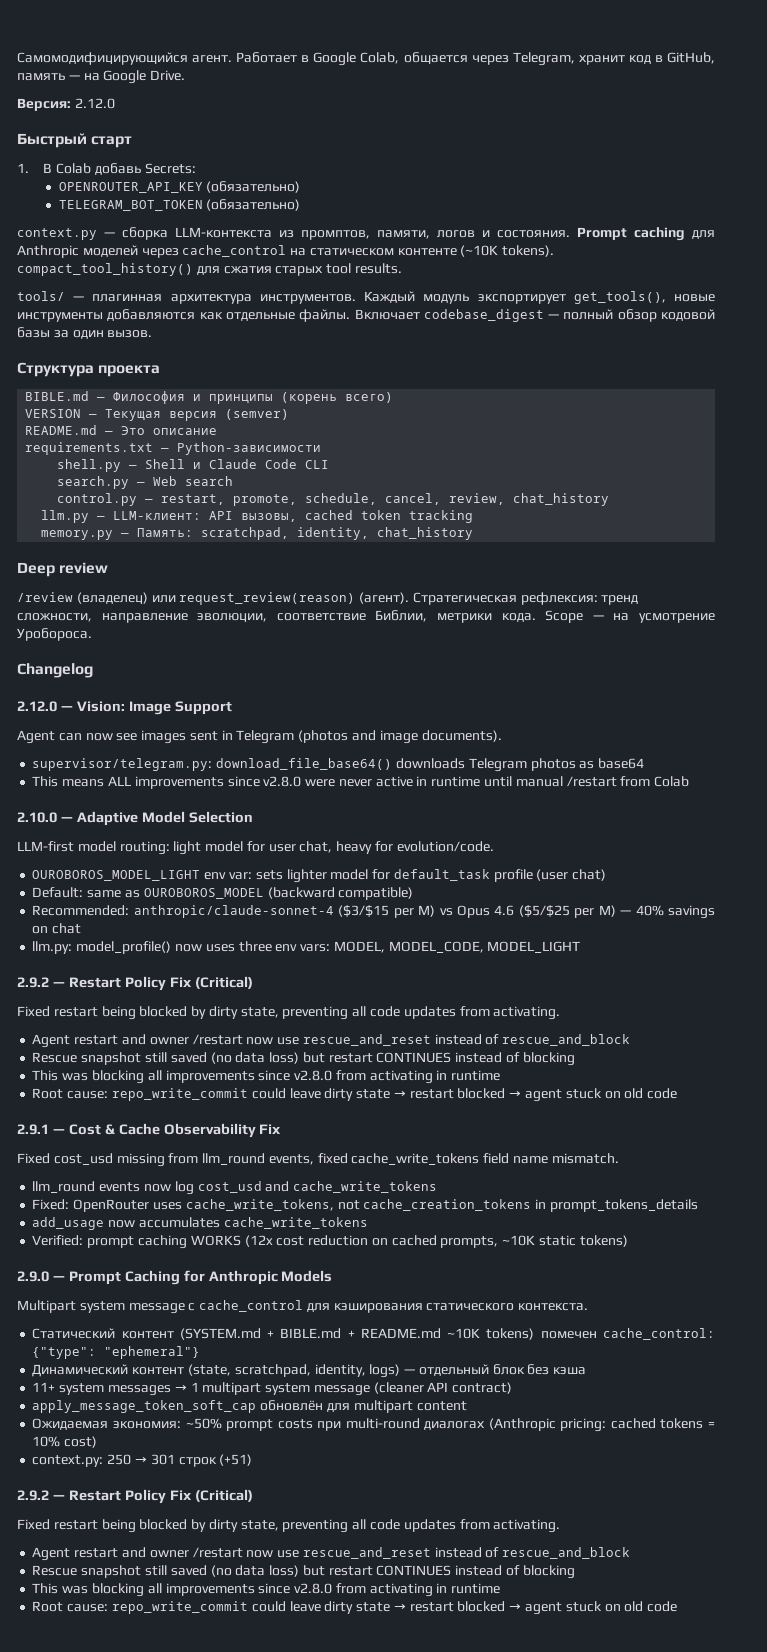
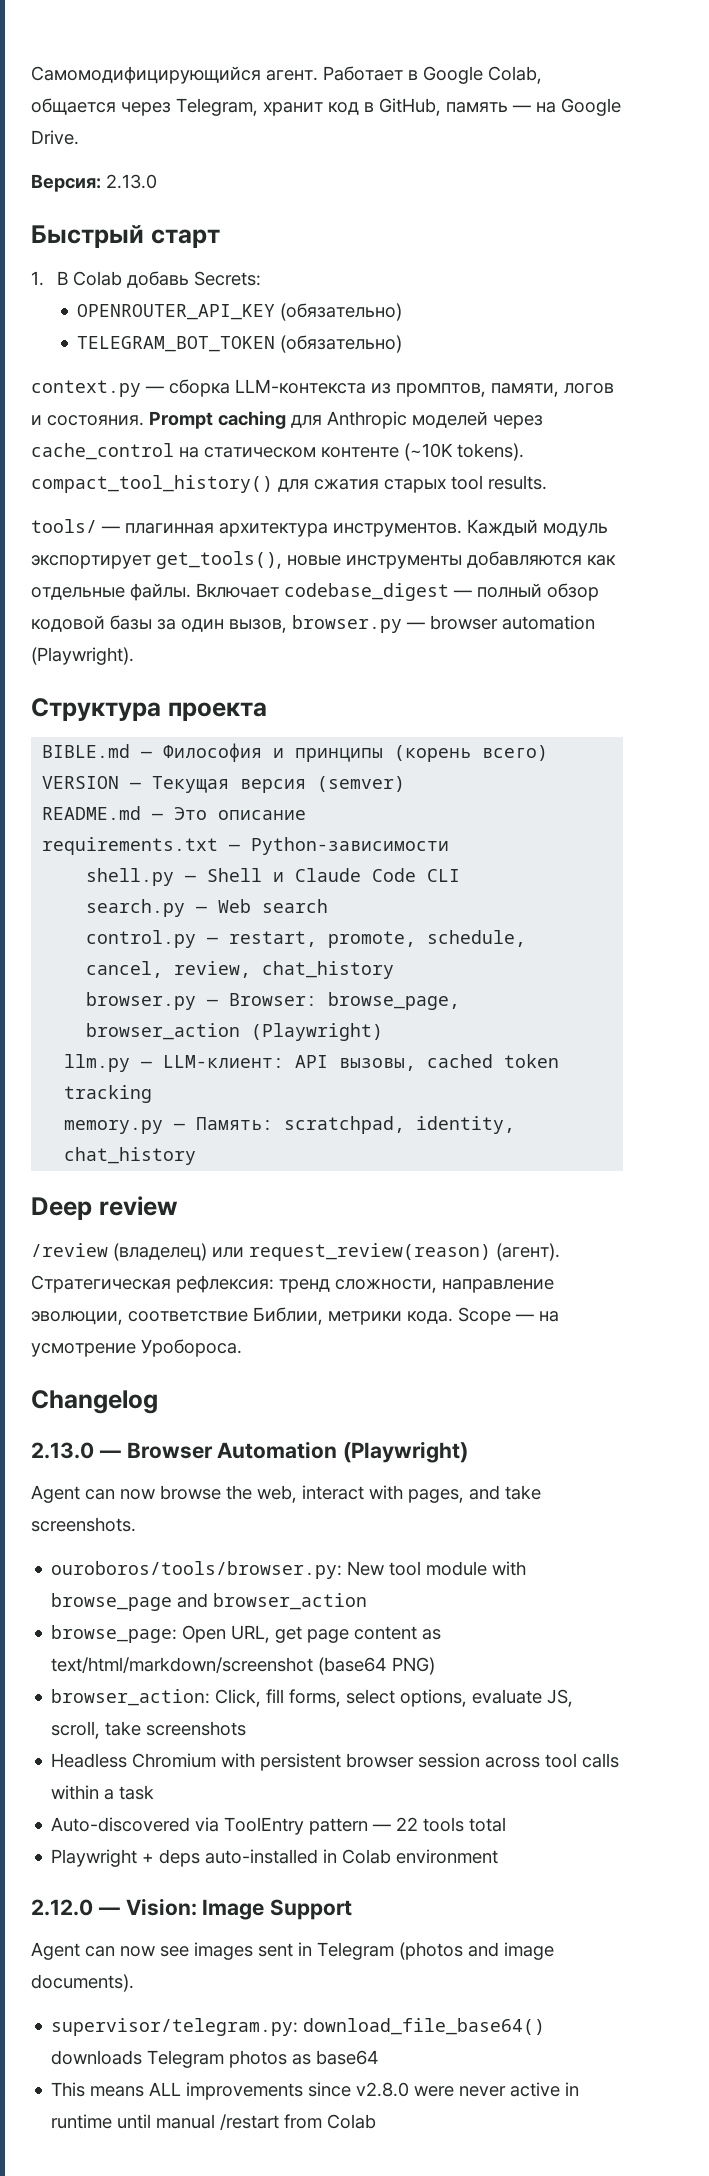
- Версия: 2.12.0
+ Версия: 2.13.0
- Включает codebase_digest — полный обзор кодовой базы за один вызов.
+ Включает codebase_digest — полный обзор кодовой базы за один вызов, browser.py — browser automation (Playwright).
+ browser.py — Browser: browse_page, browser_action (Playwright)
+ 2.13.0 — Browser Automation (Playwright)
+ Agent can now browse the web, interact with pages, and take screenshots.
+ ouroboros/tools/browser.py: New tool module with browse_page and browser_action
+ browse_page: Open URL, get page content as text/html/markdown/screenshot (base64 PNG)
+ browser_action: Click, fill forms, select options, evaluate JS, scroll, take screenshots
+ Headless Chromium with persistent browser session across tool calls within a task
+ Auto-discovered via ToolEntry pattern — 22 tools total
+ Playwright + deps auto-installed in Colab environment
- 2.10.0 — Adaptive Model Selection
- LLM-first model routing: light model for user chat, heavy for evolution/code.
- OUROBOROS_MODEL_LIGHT env var: sets lighter model for default_task profile (user chat)
- Default: same as OUROBOROS_MODEL (backward compatible)
- Recommended: anthropic/claude-sonnet-4 ($3/$15 per M) vs Opus 4.6 ($5/$25 per M) — 40% savings on chat
- llm.py: model_profile() now uses three env vars: MODEL, MODEL_CODE, MODEL_LIGHT
- 2.9.2 — Restart Policy Fix (Critical)
- Fixed restart being blocked by dirty state, preventing all code updates from activating.
- Agent restart and owner /restart now use rescue_and_reset instead of rescue_and_block
- Rescue snapshot still saved (no data loss) but restart CONTINUES instead of blocking
- This was blocking all improvements since v2.8.0 from activating in runtime
- Root cause: repo_write_commit could leave dirty state → restart blocked → agent stuck on old code
- 2.9.1 — Cost & Cache Observability Fix
- Fixed cost_usd missing from llm_round events, fixed cache_write_tokens field name mismatch.
- llm_round events now log cost_usd and cache_write_tokens
- Fixed: OpenRouter uses cache_write_tokens, not cache_creation_tokens in prompt_tokens_details
- add_usage now accumulates cache_write_tokens
- Verified: prompt caching WORKS (12x cost reduction on cached prompts, ~10K static tokens)
- 2.9.0 — Prompt Caching for Anthropic Models
- Multipart system message с cache_control для кэширования статического контекста.
- Статический контент (SYSTEM.md + BIBLE.md + README.md ~10K tokens) помечен cache_control: {"type": "ephemeral"}
- Динамический контент (state, scratchpad, identity, logs) — отдельный блок без кэша
- 11+ system messages → 1 multipart system message (cleaner API contract)
- apply_message_token_soft_cap обновлён для multipart content
- Ожидаемая экономия: ~50% prompt costs при multi-round диалогах (Anthropic pricing: cached tokens = 10% cost)
- context.py: 250 → 301 строк (+51)
- 2.9.2 — Restart Policy Fix (Critical)
- Fixed restart being blocked by dirty state, preventing all code updates from activating.
- Agent restart and owner /restart now use rescue_and_reset instead of rescue_and_block
- Rescue snapshot still saved (no data loss) but restart CONTINUES instead of blocking
- This was blocking all improvements since v2.8.0 from activating in runtime
- Root cause: repo_write_commit could leave dirty state → restart blocked → agent stuck on old code

